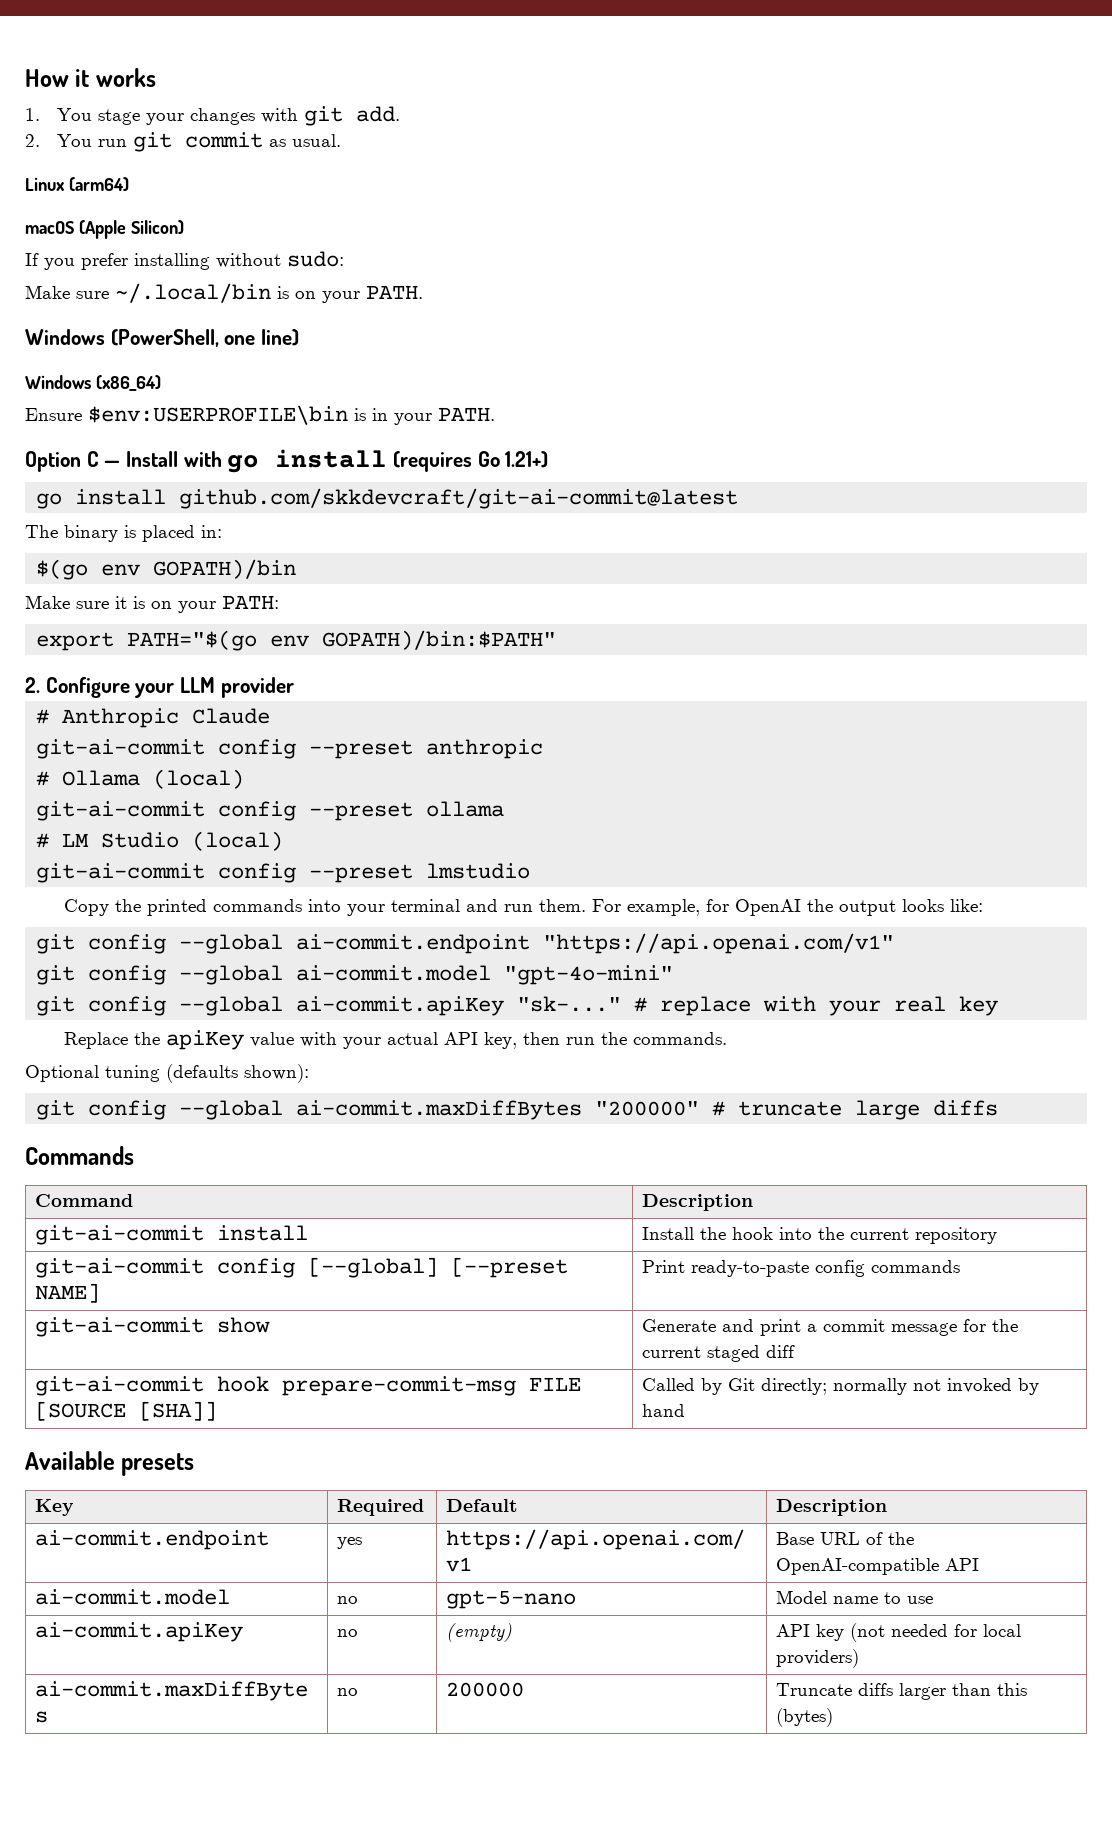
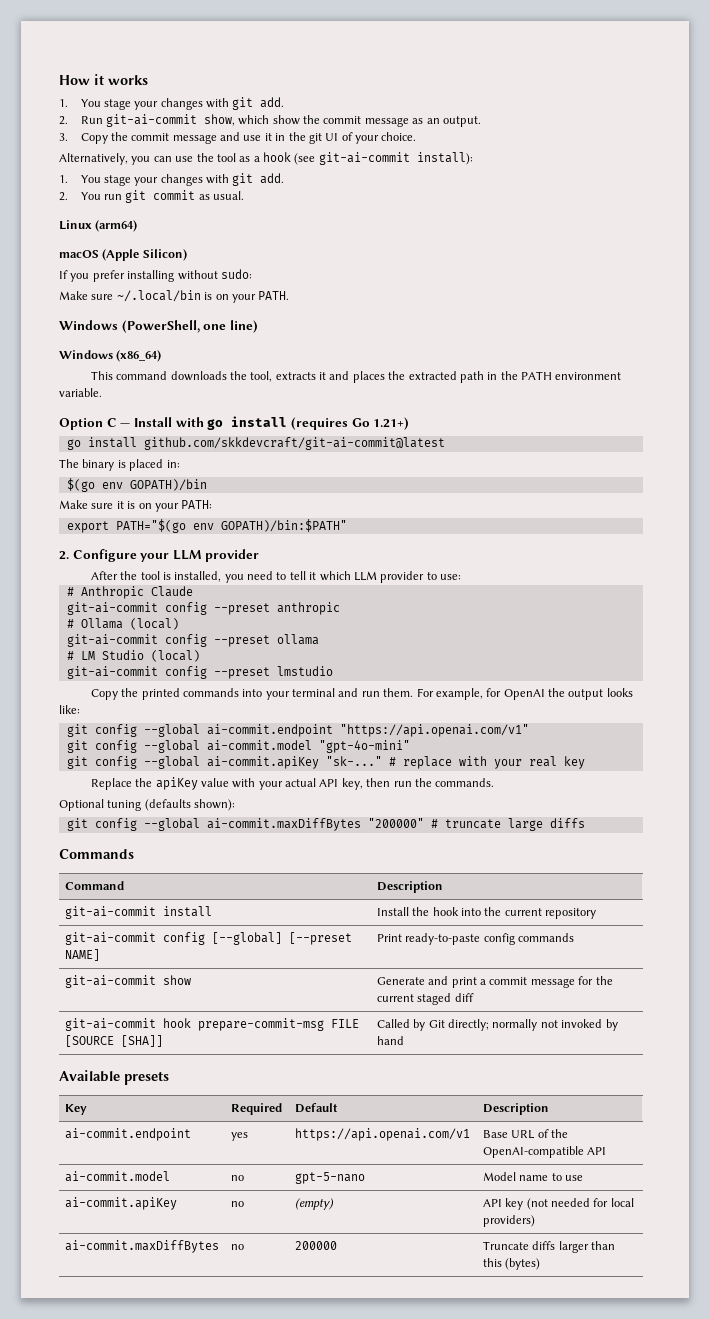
+ 2. Run git-ai-commit show, which show the commit message as an output.
+ 3. Copy the commit message and use it in the git UI of your choice.
+ Alternatively, you can use the tool as a hook (see git-ai-commit install):
+ 1. You stage your changes with git add.
- Ensure $env:USERPROFILE\bin is in your PATH.
+ This command downloads the tool, extracts it and places the extracted path in the PATH environment variable.
+ After the tool is installed, you need to tell it which LLM provider to use:

